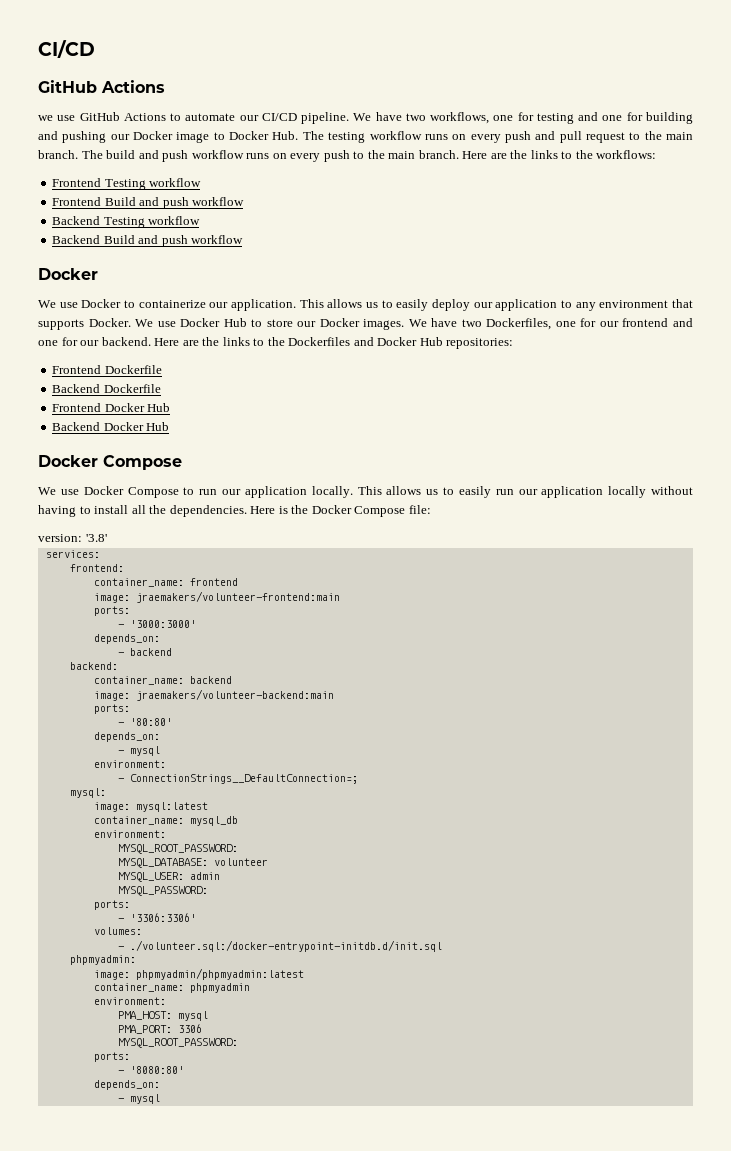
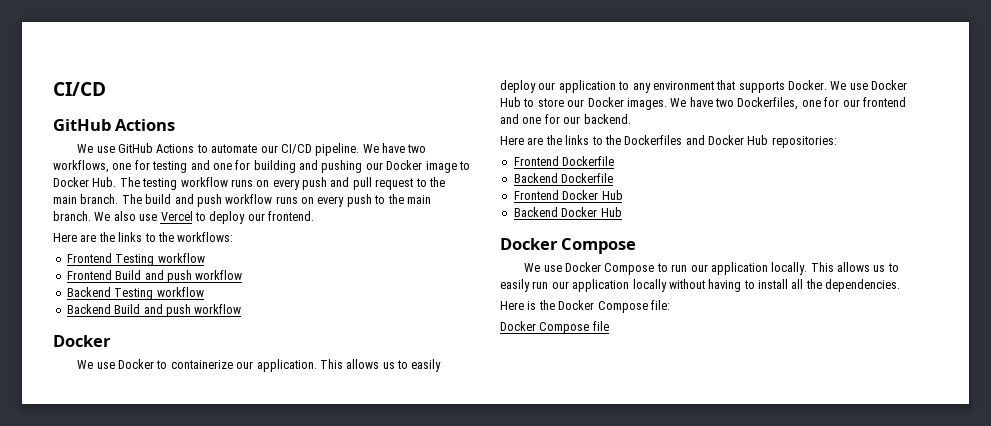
- we use GitHub Actions to automate our CI/CD pipeline.
+ We use GitHub Actions to automate our CI/CD pipeline.
- The build and push workflow runs on every push to the main branch. Here are the links to the workflows:
+ The build and push workflow runs on every push to the main branch. We also use Vercel to deploy our frontend.
+ Here are the links to the workflows:
- We have two Dockerfiles, one for our frontend and one for our backend. Here are the links to the Dockerfiles and Docker Hub repositories:
+ We have two Dockerfiles, one for our frontend and one for our backend.
+ Here are the links to the Dockerfiles and Docker Hub repositories:
- This allows us to easily run our application locally without having to install all the dependencies. Here is the Docker Compose file:
+ This allows us to easily run our application locally without having to install all the dependencies.
+ Here is the Docker Compose file:
- version: '3.8'
- services:
- frontend:
- container_name: frontend
- image: jraemakers/volunteer-frontend:main
- ports:
- - '3000:3000'
- depends_on:
- - backend
- backend:
- container_name: backend
- image: jraemakers/volunteer-backend:main
- ports:
- - '80:80'
- depends_on:
- - mysql
- environment:
- - ConnectionStrings__DefaultConnection=;
- mysql:
- image: mysql:latest
- container_name: mysql_db
- environment:
- MYSQL_ROOT_PASSWORD:
- MYSQL_DATABASE: volunteer
- MYSQL_USER: admin
- MYSQL_PASSWORD:
- ports:
- - '3306:3306'
- volumes:
- - ./volunteer.sql:/docker-entrypoint-initdb.d/init.sql
- phpmyadmin:
- image: phpmyadmin/phpmyadmin:latest
- container_name: phpmyadmin
- environment:
- PMA_HOST: mysql
- PMA_PORT: 3306
- MYSQL_ROOT_PASSWORD:
- ports:
- - '8080:80'
- depends_on:
- - mysql
+ Docker Compose file

